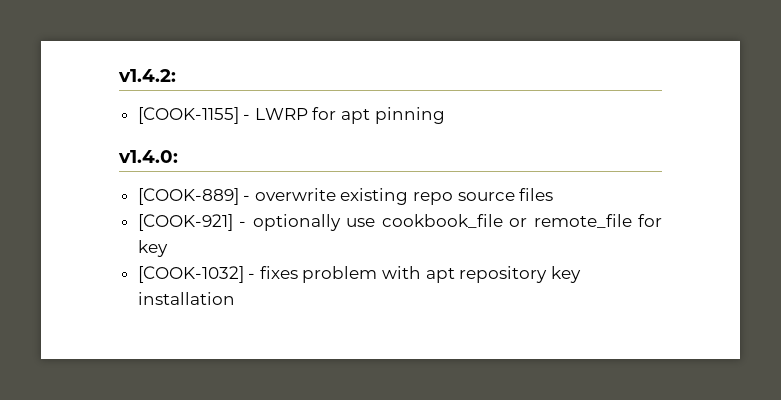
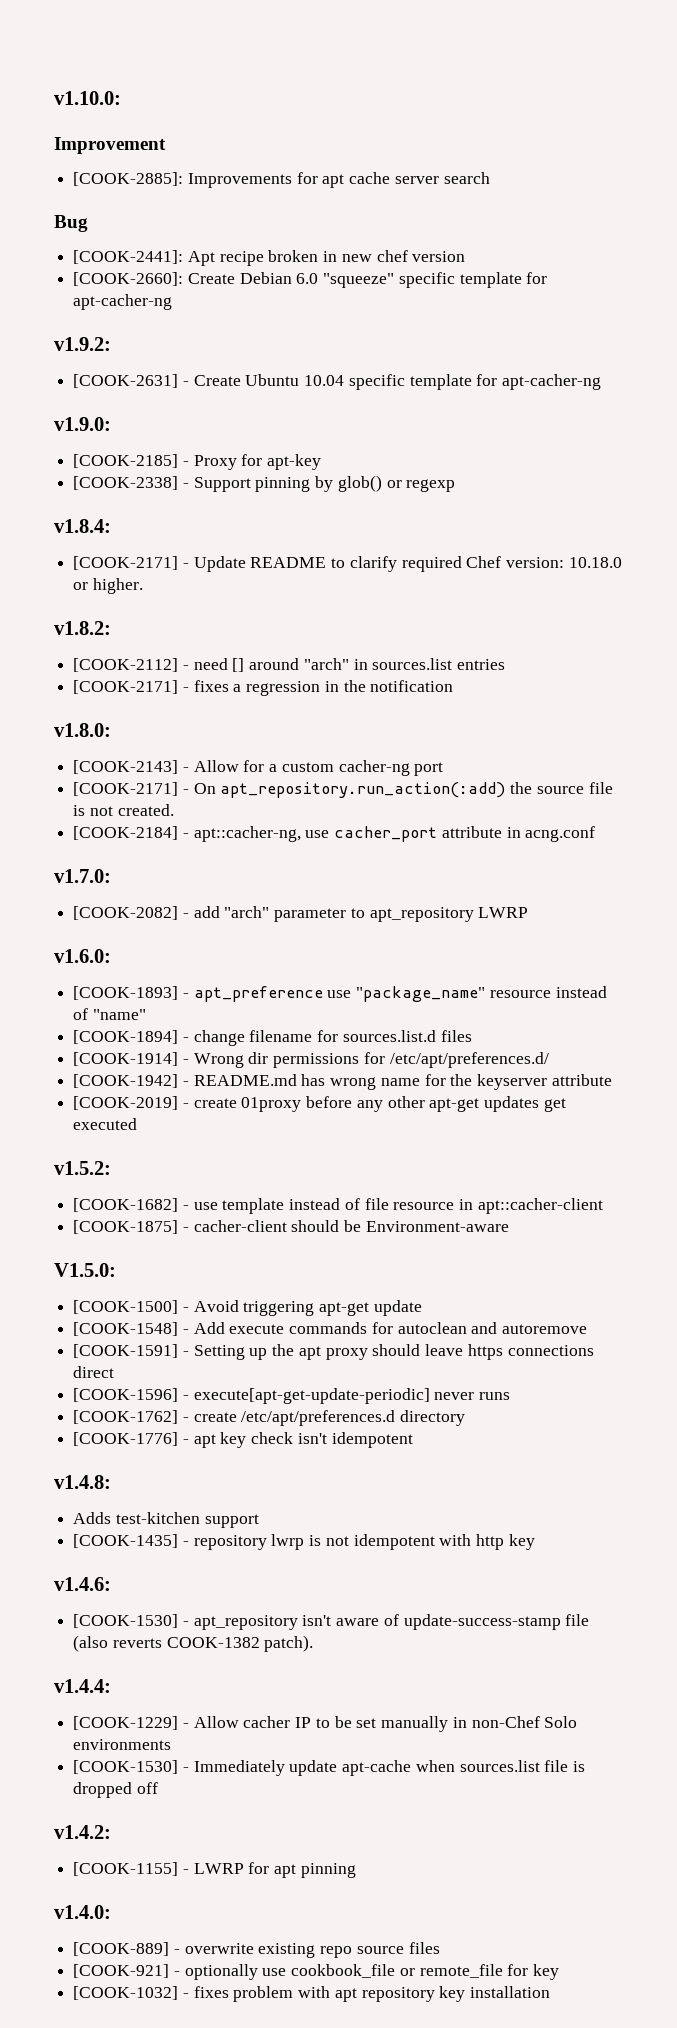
+ v1.10.0:
+ Improvement
+ [COOK-2885]: Improvements for apt cache server search
+ Bug
+ [COOK-2441]: Apt recipe broken in new chef version
+ [COOK-2660]: Create Debian 6.0 "squeeze" specific template for apt-cacher-ng
+ v1.9.2:
+ [COOK-2631] - Create Ubuntu 10.04 specific template for apt-cacher-ng
+ v1.9.0:
+ [COOK-2185] - Proxy for apt-key
+ [COOK-2338] - Support pinning by glob() or regexp
+ v1.8.4:
+ [COOK-2171] - Update README to clarify required Chef version: 10.18.0 or higher.
+ v1.8.2:
+ [COOK-2112] - need [] around "arch" in sources.list entries
+ [COOK-2171] - fixes a regression in the notification
+ v1.8.0:
+ [COOK-2143] - Allow for a custom cacher-ng port
+ [COOK-2171] - On apt_repository.run_action(:add) the source file is not created.
+ [COOK-2184] - apt::cacher-ng, use cacher_port attribute in acng.conf
+ v1.7.0:
+ [COOK-2082] - add "arch" parameter to apt_repository LWRP
+ v1.6.0:
+ [COOK-1893] - apt_preference use "package_name" resource instead of "name"
+ [COOK-1894] - change filename for sources.list.d files
+ [COOK-1914] - Wrong dir permissions for /etc/apt/preferences.d/
+ [COOK-1942] - README.md has wrong name for the keyserver attribute
+ [COOK-2019] - create 01proxy before any other apt-get updates get executed
+ v1.5.2:
+ [COOK-1682] - use template instead of file resource in apt::cacher-client
+ [COOK-1875] - cacher-client should be Environment-aware
+ V1.5.0:
+ [COOK-1500] - Avoid triggering apt-get update
+ [COOK-1548] - Add execute commands for autoclean and autoremove
+ [COOK-1591] - Setting up the apt proxy should leave https connections direct
+ [COOK-1596] - execute[apt-get-update-periodic] never runs
+ [COOK-1762] - create /etc/apt/preferences.d directory
+ [COOK-1776] - apt key check isn't idempotent
+ v1.4.8:
+ Adds test-kitchen support
+ [COOK-1435] - repository lwrp is not idempotent with http key
+ v1.4.6:
+ [COOK-1530] - apt_repository isn't aware of update-success-stamp file (also reverts COOK-1382 patch).
+ v1.4.4:
+ [COOK-1229] - Allow cacher IP to be set manually in non-Chef Solo environments
+ [COOK-1530] - Immediately update apt-cache when sources.list file is dropped off

